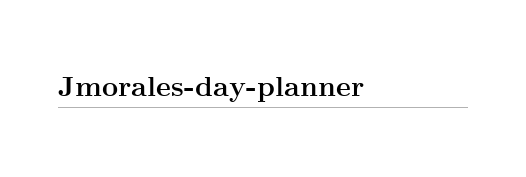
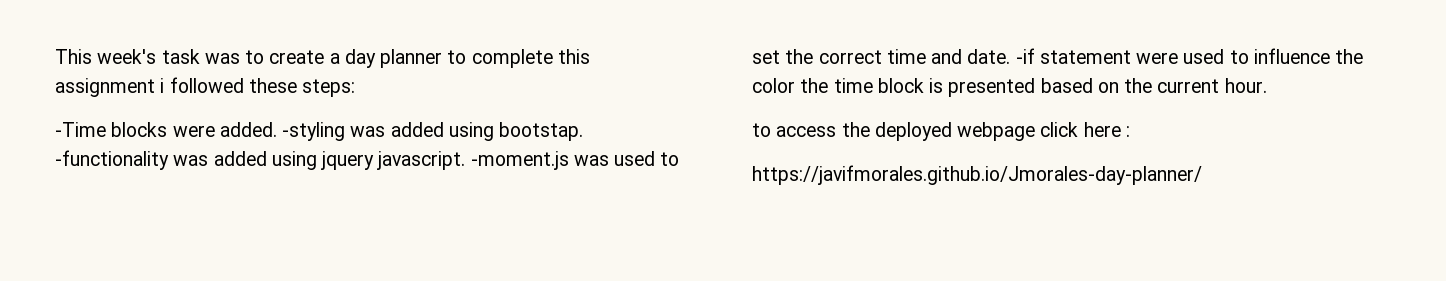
- Jmorales-day-planner
+ This week's task was to create a day planner to complete this assignment i followed these steps:
+ -Time blocks were added. -styling was added using bootstap. -functionality was added using jquery javascript. -moment.js was used to set the correct time and date. -if statement were used to influence the color the time block is presented based on the current hour.
+ to access the deployed webpage click here :
+ https://javifmorales.github.io/Jmorales-day-planner/

